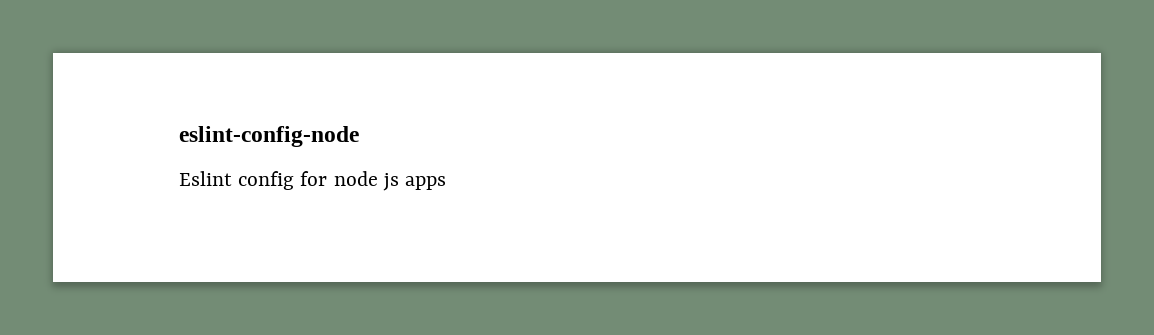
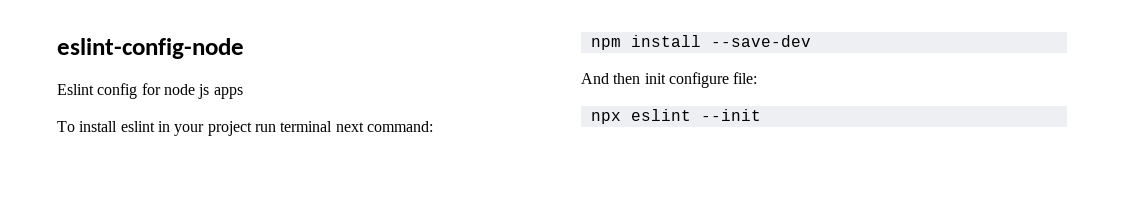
+ To install eslint in your project run terminal next command:
+ npm install --save-dev
+ And then init configure file:
+ npx eslint --init

